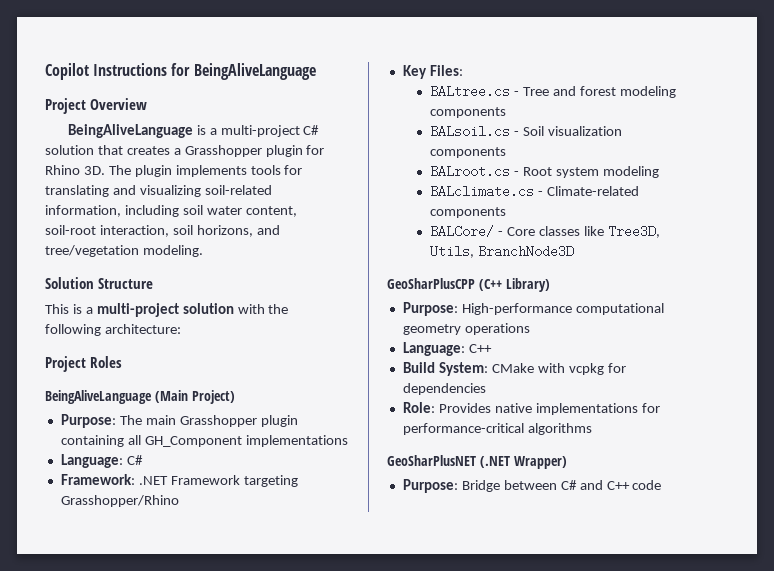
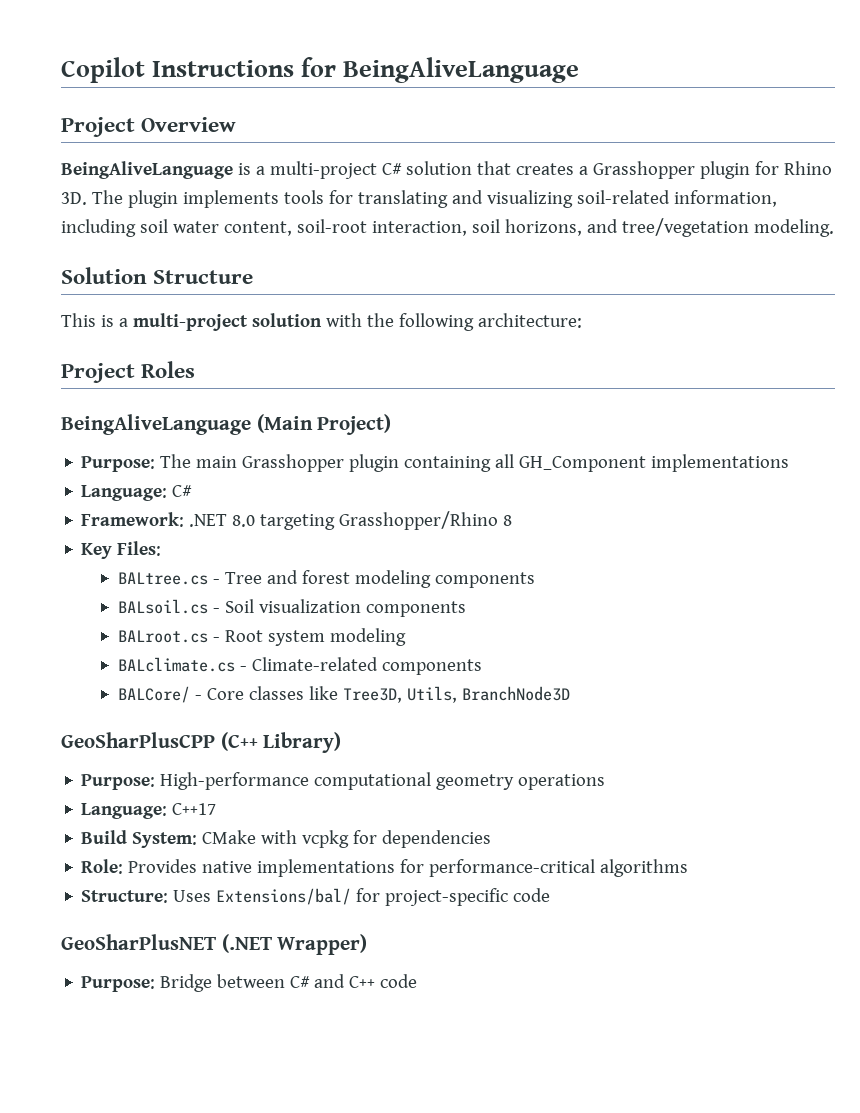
- Framework: .NET Framework targeting Grasshopper/Rhino
+ Framework: .NET 8.0 targeting Grasshopper/Rhino 8
- Language: C++
+ Language: C++17
+ Structure: Uses Extensions/bal/ for project-specific code

